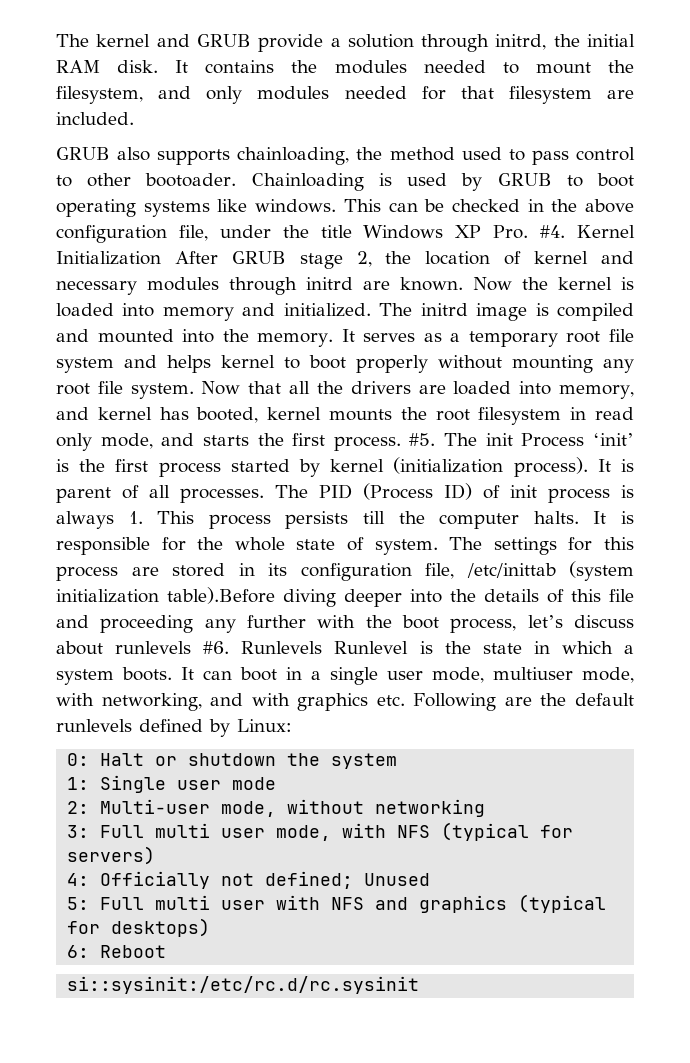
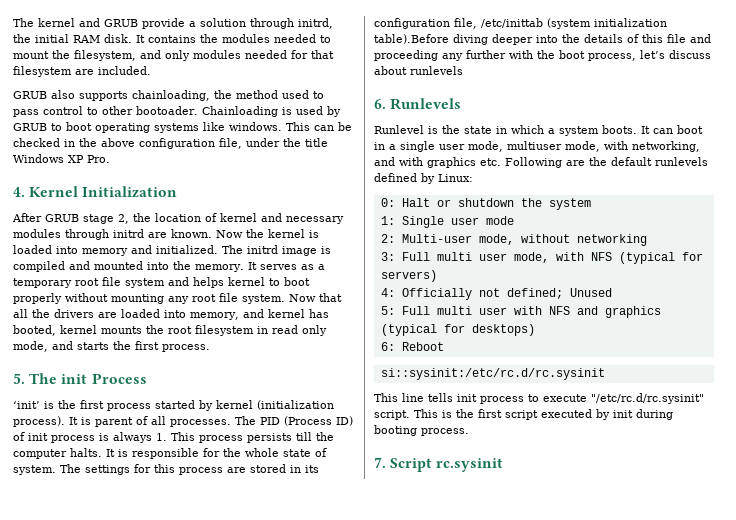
- This can be checked in the above configuration file, under the title Windows XP Pro. #4. Kernel Initialization After GRUB stage 2, the location of kernel and necessary modules through initrd are known.
+ This can be checked in the above configuration file, under the title Windows XP Pro.
+ 4. Kernel Initialization
+ After GRUB stage 2, the location of kernel and necessary modules through initrd are known.
- Now that all the drivers are loaded into memory, and kernel has booted, kernel mounts the root filesystem in read only mode, and starts the first process. #5. The init Process ‘init’ is the first process started by kernel (initialization process).
+ Now that all the drivers are loaded into memory, and kernel has booted, kernel mounts the root filesystem in read only mode, and starts the first process.
+ 5. The init Process
+ ‘init’ is the first process started by kernel (initialization process).
- The settings for this process are stored in its configuration file, /etc/inittab (system initialization table).Before diving deeper into the details of this file and proceeding any further with the boot process, let’s discuss about runlevels #6. Runlevels Runlevel is the state in which a system boots.
+ The settings for this process are stored in its configuration file, /etc/inittab (system initialization table).Before diving deeper into the details of this file and proceeding any further with the boot process, let’s discuss about runlevels
+ 6. Runlevels
+ Runlevel is the state in which a system boots.
+ This line tells init process to execute "/etc/rc.d/rc.sysinit" script. This is the first script executed by init during booting process.
+ 7. Script rc.sysinit

